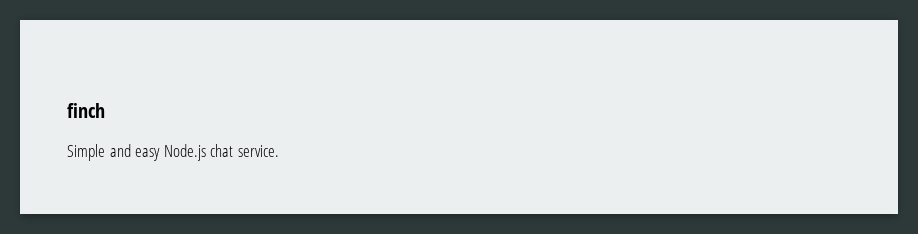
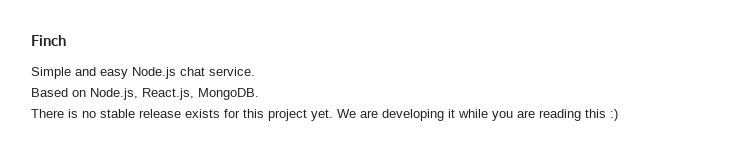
- finch
+ Finch
+ Based on Node.js, React.js, MongoDB.
+ There is no stable release exists for this project yet. We are developing it while you are reading this :)

